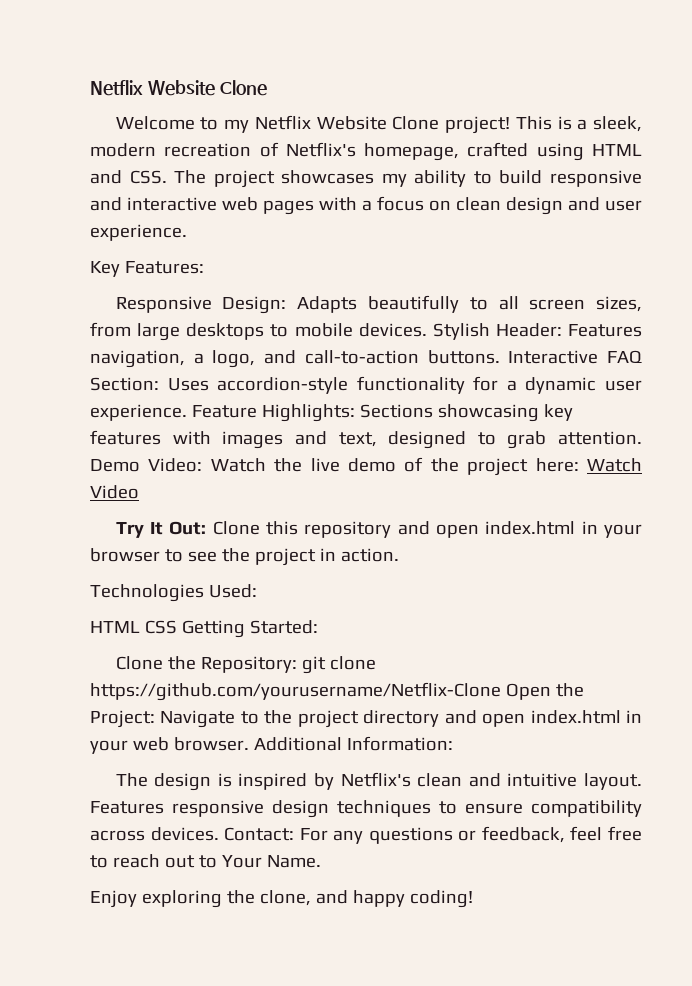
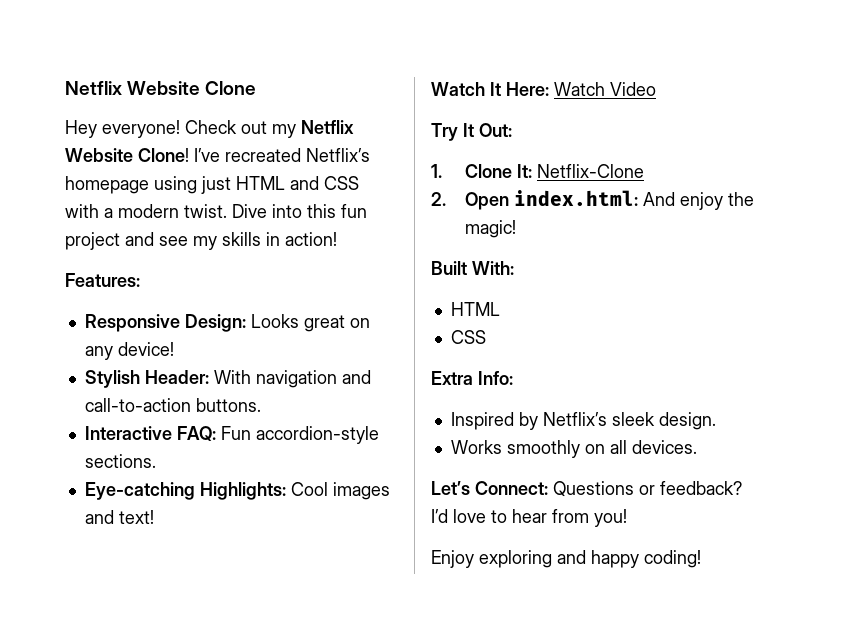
- Welcome to my Netflix Website Clone project! This is a sleek, modern recreation of Netflix's homepage, crafted using HTML and CSS. The project showcases my ability to build responsive and interactive web pages with a focus on clean design and user experience.
- Key Features:
- Responsive Design: Adapts beautifully to all screen sizes, from large desktops to mobile devices. Stylish Header: Features navigation, a logo, and call-to-action buttons. Interactive FAQ Section: Uses accordion-style functionality for a dynamic user experience. Feature Highlights: Sections showcasing key features with images and text, designed to grab attention. Demo Video: Watch the live demo of the project here: Watch Video
+ Hey everyone! Check out my Netflix Website Clone! I’ve recreated Netflix’s homepage using just HTML and CSS with a modern twist. Dive into this fun project and see my skills in action!
+ Features:
+ Responsive Design: Looks great on any device!
+ Stylish Header: With navigation and call-to-action buttons.
+ Interactive FAQ: Fun accordion-style sections.
+ Eye-catching Highlights: Cool images and text!
+ Watch It Here: Watch Video
- Try It Out: Clone this repository and open index.html in your browser to see the project in action.
- Technologies Used:
- HTML CSS Getting Started:
- Clone the Repository: git clone https://github.com/yourusername/Netflix-Clone Open the Project: Navigate to the project directory and open index.html in your web browser. Additional Information:
- The design is inspired by Netflix's clean and intuitive layout. Features responsive design techniques to ensure compatibility across devices. Contact: For any questions or feedback, feel free to reach out to Your Name.
+ Try It Out:
+ 1. Clone It: Netflix-Clone
+ 2. Open index.html: And enjoy the magic!
+ Built With:
+ HTML
+ CSS
+ Extra Info:
+ Inspired by Netflix’s sleek design.
+ Works smoothly on all devices.
+ Let’s Connect: Questions or feedback? I’d love to hear from you!
- Enjoy exploring the clone, and happy coding!
+ Enjoy exploring and happy coding!

